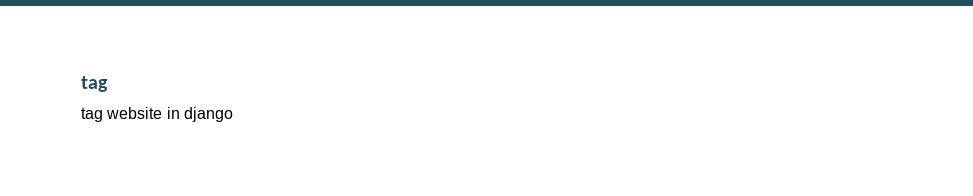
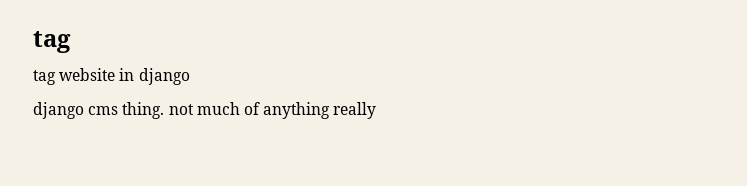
+ django cms thing. not much of anything really

